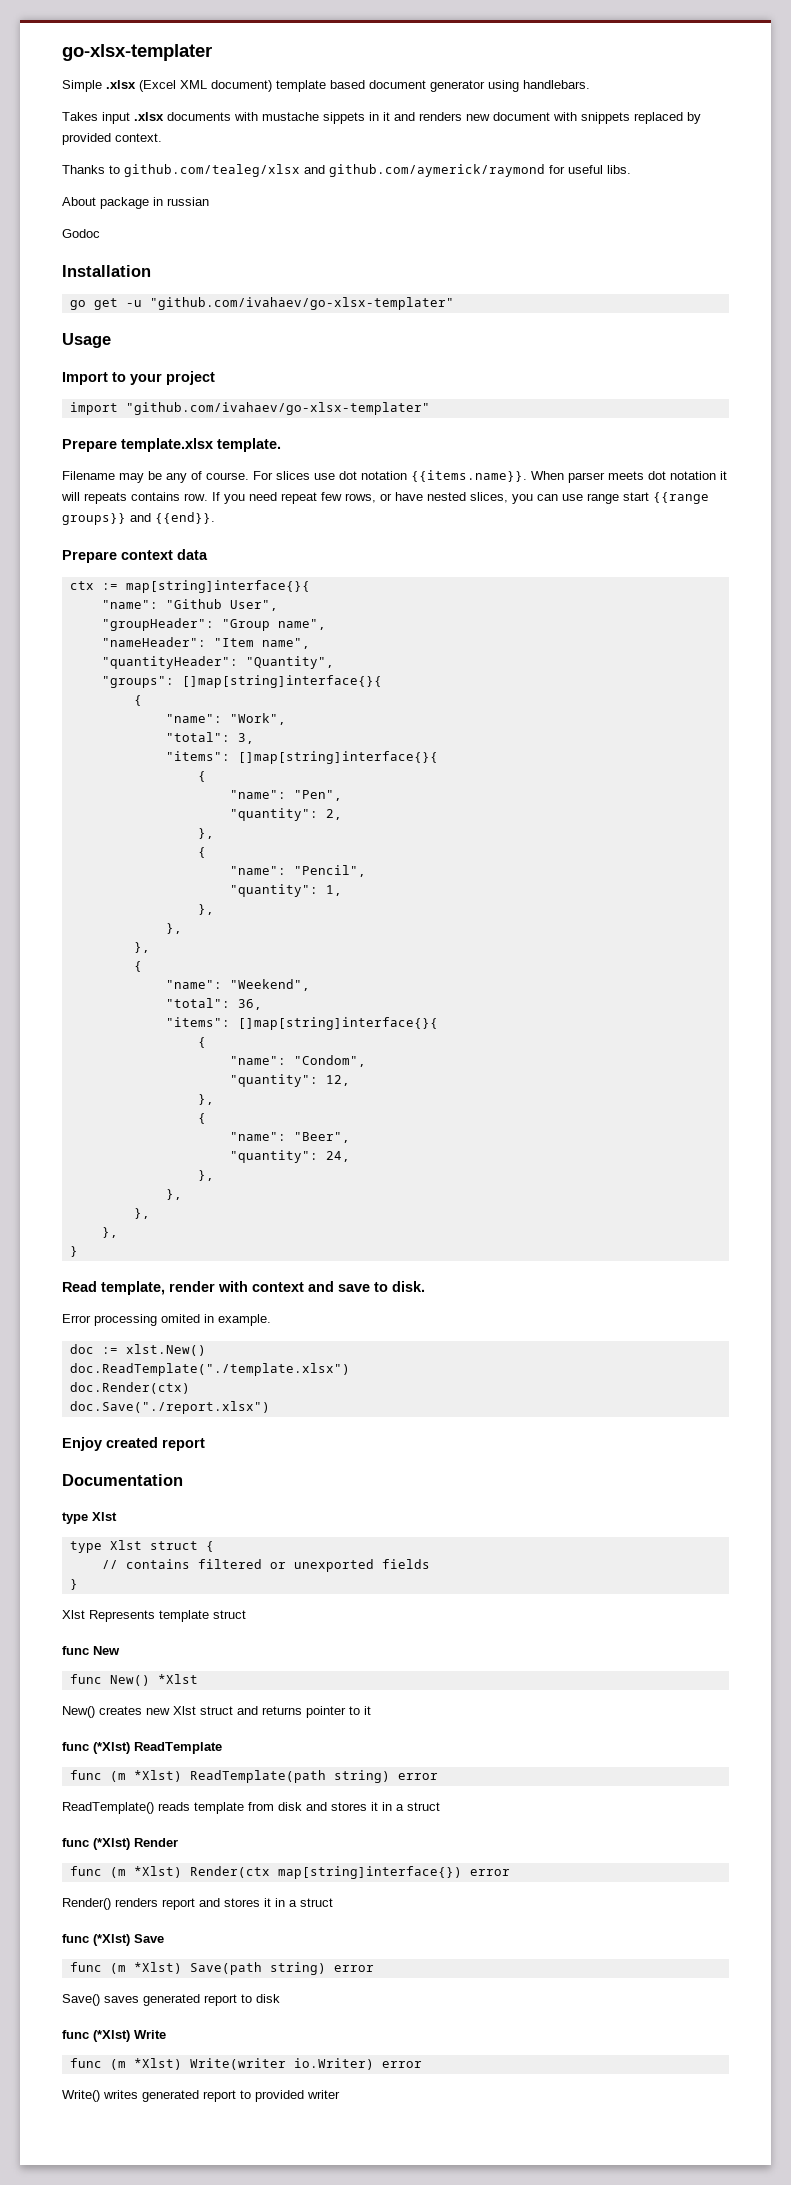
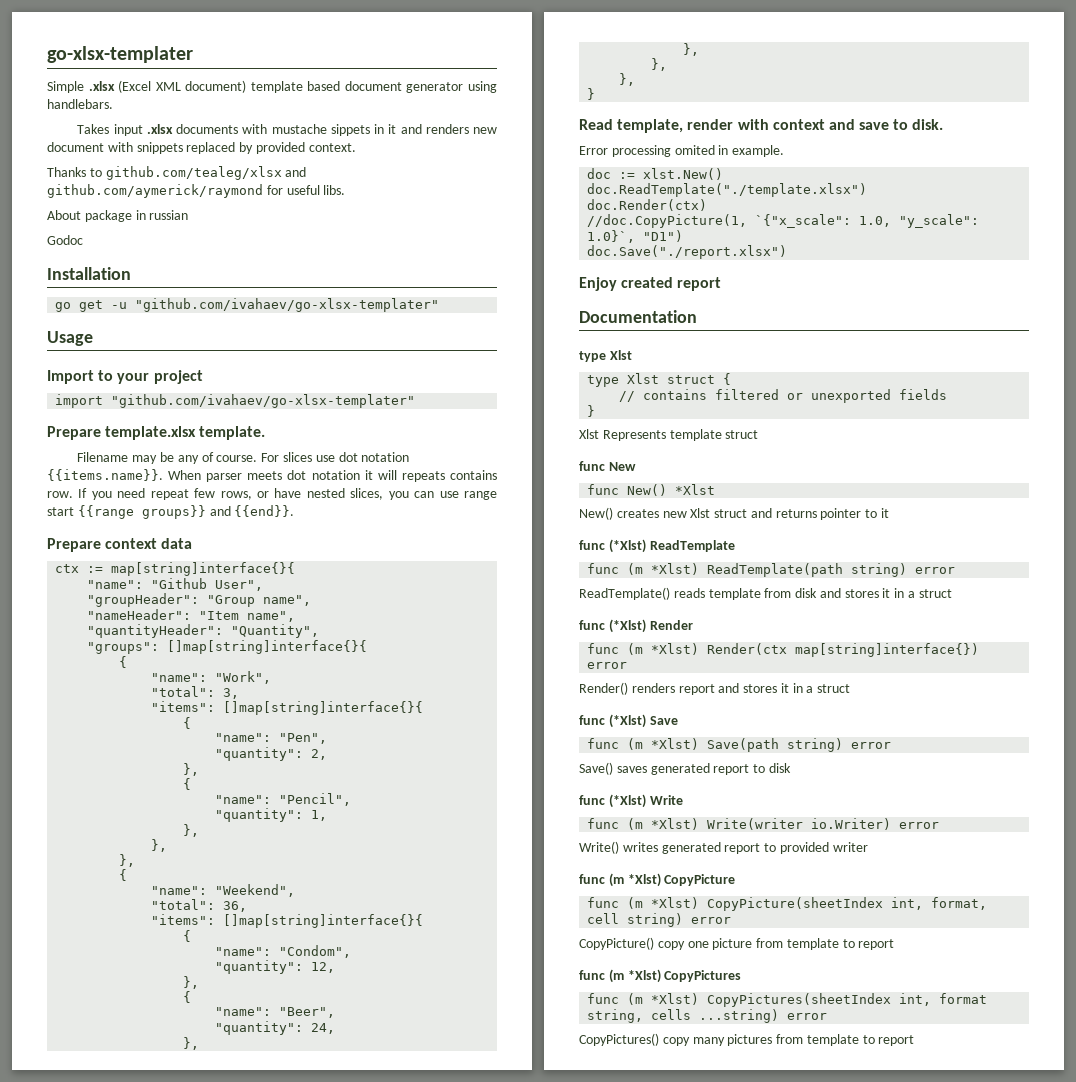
+ //doc.CopyPicture(1, `{"x_scale": 1.0, "y_scale": 1.0}`, "D1")
+ func (m *Xlst) CopyPicture
+ func (m *Xlst) CopyPicture(sheetIndex int, format, cell string) error
+ CopyPicture() copy one picture from template to report
+ func (m *Xlst) CopyPictures
+ func (m *Xlst) CopyPictures(sheetIndex int, format string, cells ...string) error
+ CopyPictures() copy many pictures from template to report

